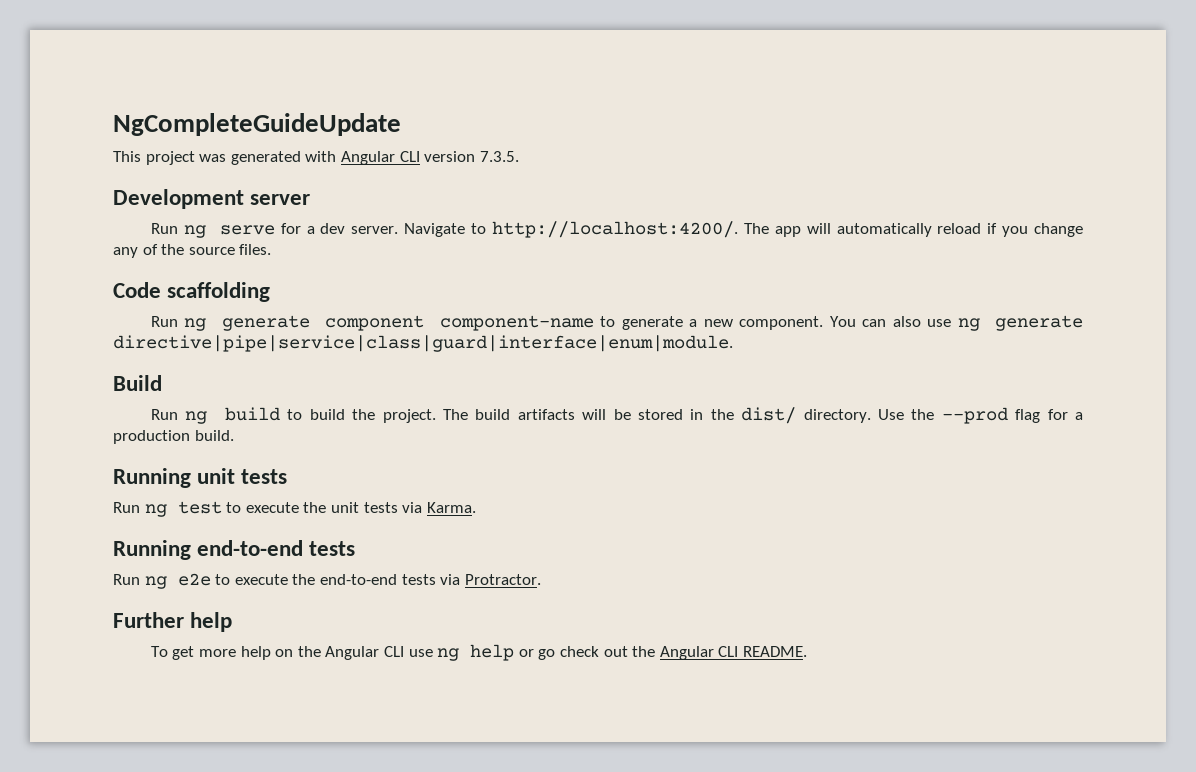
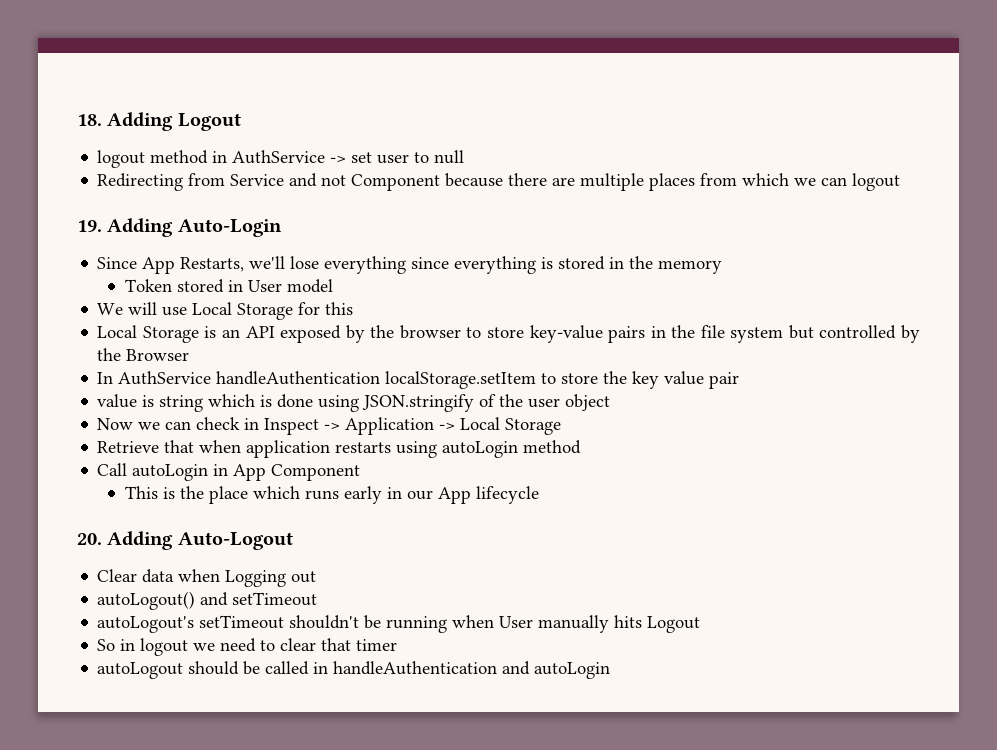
- NgCompleteGuideUpdate
- This project was generated with Angular CLI version 7.3.5.
- Development server
- Run ng serve for a dev server. Navigate to http://localhost:4200/. The app will automatically reload if you change any of the source files.
- Code scaffolding
- Run ng generate component component-name to generate a new component. You can also use ng generate directive|pipe|service|class|guard|interface|enum|module.
- Build
- Run ng build to build the project. The build artifacts will be stored in the dist/ directory. Use the --prod flag for a production build.
- Running unit tests
- Run ng test to execute the unit tests via Karma.
- Running end-to-end tests
- Run ng e2e to execute the end-to-end tests via Protractor.
- Further help
- To get more help on the Angular CLI use ng help or go check out the Angular CLI README.
+ 18. Adding Logout
+ logout method in AuthService -> set user to null
+ Redirecting from Service and not Component because there are multiple places from which we can logout
+ 19. Adding Auto-Login
+ Since App Restarts, we'll lose everything since everything is stored in the memory
+ Token stored in User model
+ We will use Local Storage for this
+ Local Storage is an API exposed by the browser to store key-value pairs in the file system but controlled by the Browser
+ In AuthService handleAuthentication localStorage.setItem to store the key value pair
+ value is string which is done using JSON.stringify of the user object
+ Now we can check in Inspect -> Application -> Local Storage
+ Retrieve that when application restarts using autoLogin method
+ Call autoLogin in App Component
+ This is the place which runs early in our App lifecycle
+ 20. Adding Auto-Logout
+ Clear data when Logging out
+ autoLogout() and setTimeout
+ autoLogout's setTimeout shouldn't be running when User manually hits Logout
+ So in logout we need to clear that timer
+ autoLogout should be called in handleAuthentication and autoLogin

